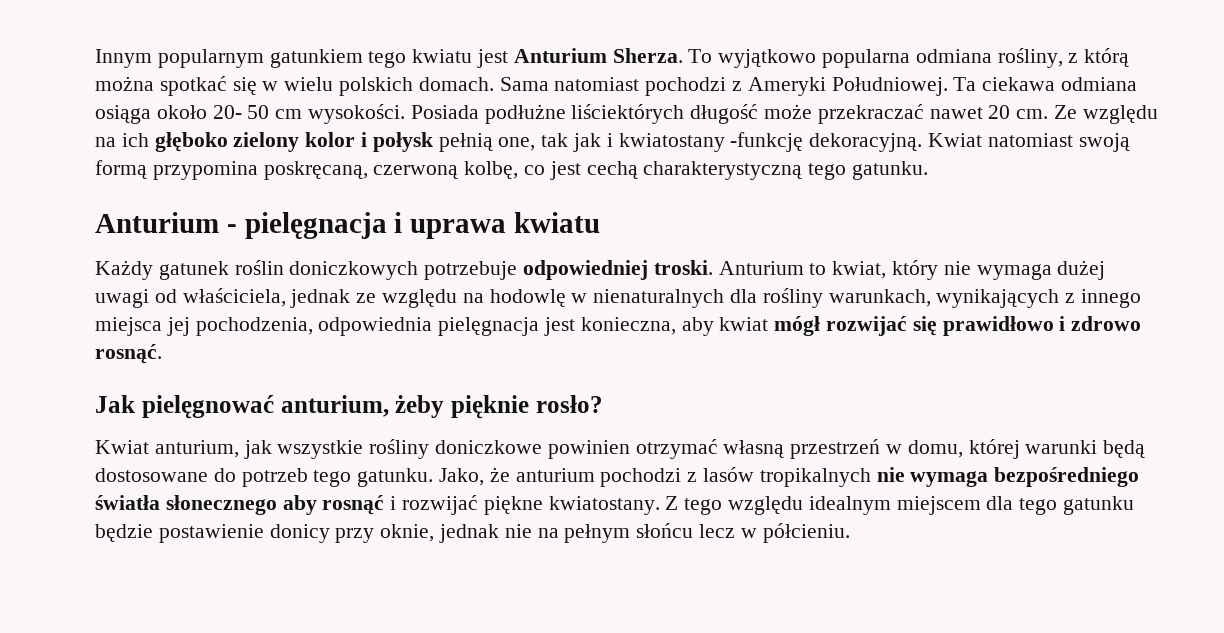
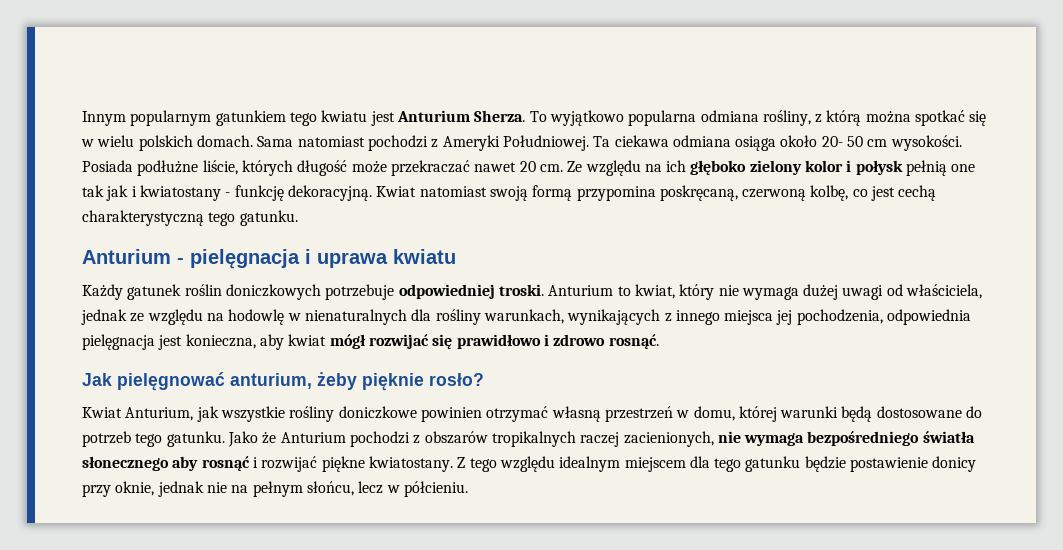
- Posiada podłużne liściektórych długość może przekraczać nawet 20 cm.
+ Posiada podłużne liście, których długość może przekraczać nawet 20 cm.
- Ze względu na ich głęboko zielony kolor i połysk pełnią one, tak jak i kwiatostany -funkcję dekoracyjną.
+ Ze względu na ich głęboko zielony kolor i połysk pełnią one tak jak i kwiatostany - funkcję dekoracyjną.
- Kwiat anturium, jak wszystkie rośliny doniczkowe powinien otrzymać własną przestrzeń w domu, której warunki będą dostosowane do potrzeb tego gatunku.
+ Kwiat Anturium, jak wszystkie rośliny doniczkowe powinien otrzymać własną przestrzeń w domu, której warunki będą dostosowane do potrzeb tego gatunku.
- Jako, że anturium pochodzi z lasów tropikalnych nie wymaga bezpośredniego światła słonecznego aby rosnąć i rozwijać piękne kwiatostany.
+ Jako że Anturium pochodzi z obszarów tropikalnych raczej zacienionych, nie wymaga bezpośredniego światła słonecznego aby rosnąć i rozwijać piękne kwiatostany.
- Z tego względu idealnym miejscem dla tego gatunku będzie postawienie donicy przy oknie, jednak nie na pełnym słońcu lecz w półcieniu.
+ Z tego względu idealnym miejscem dla tego gatunku będzie postawienie donicy przy oknie, jednak nie na pełnym słońcu, lecz w półcieniu.

